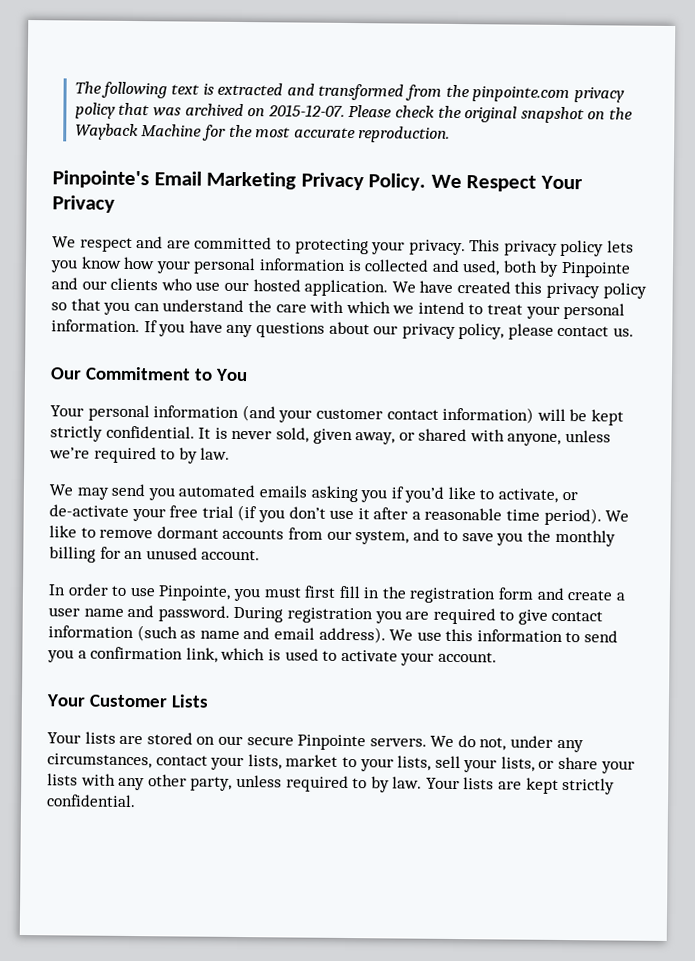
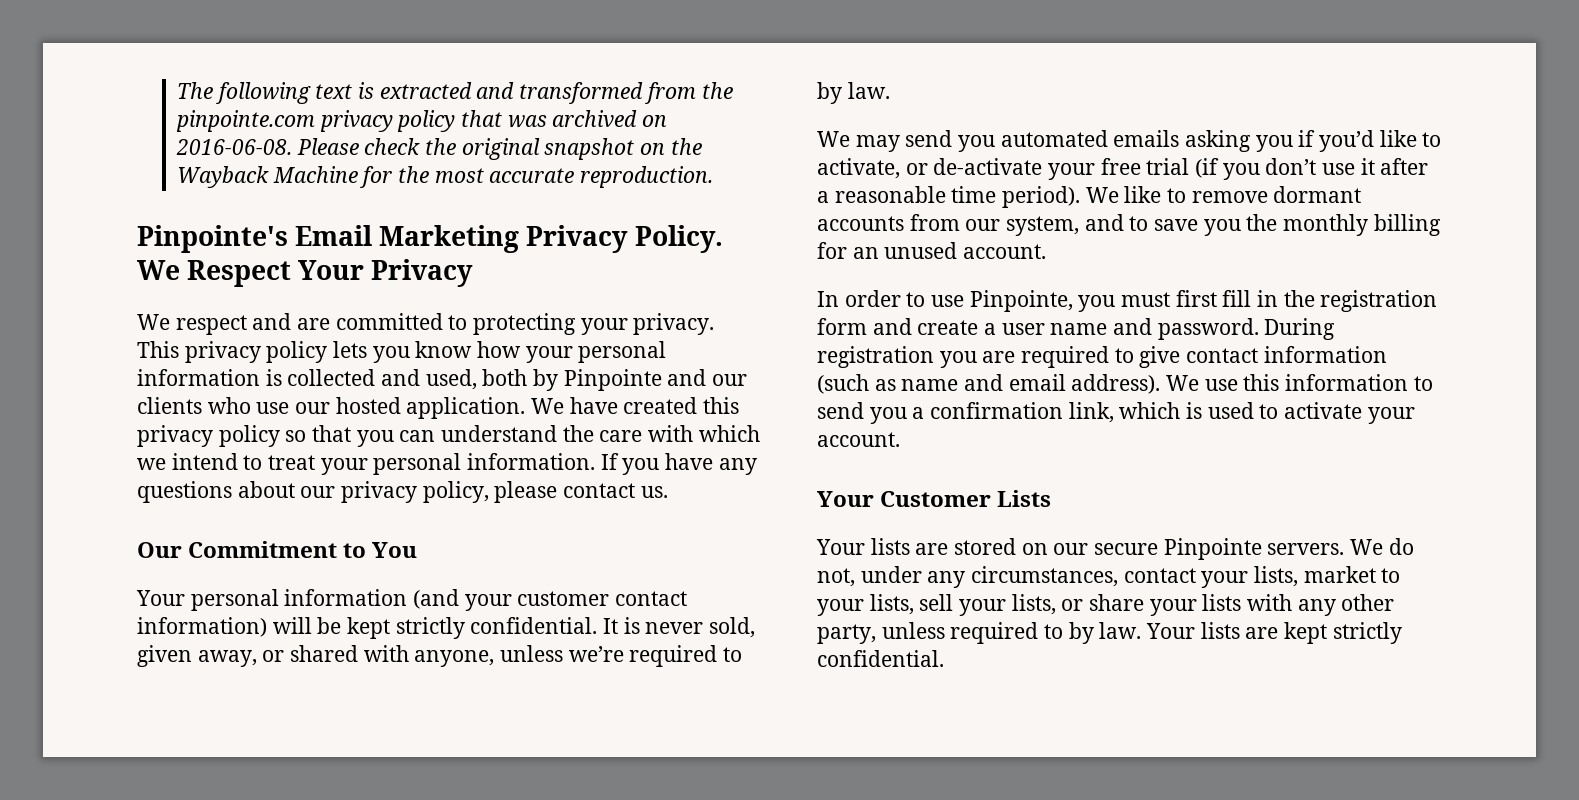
- The following text is extracted and transformed from the pinpointe.com privacy policy that was archived on 2015-12-07.
+ The following text is extracted and transformed from the pinpointe.com privacy policy that was archived on 2016-06-08.

